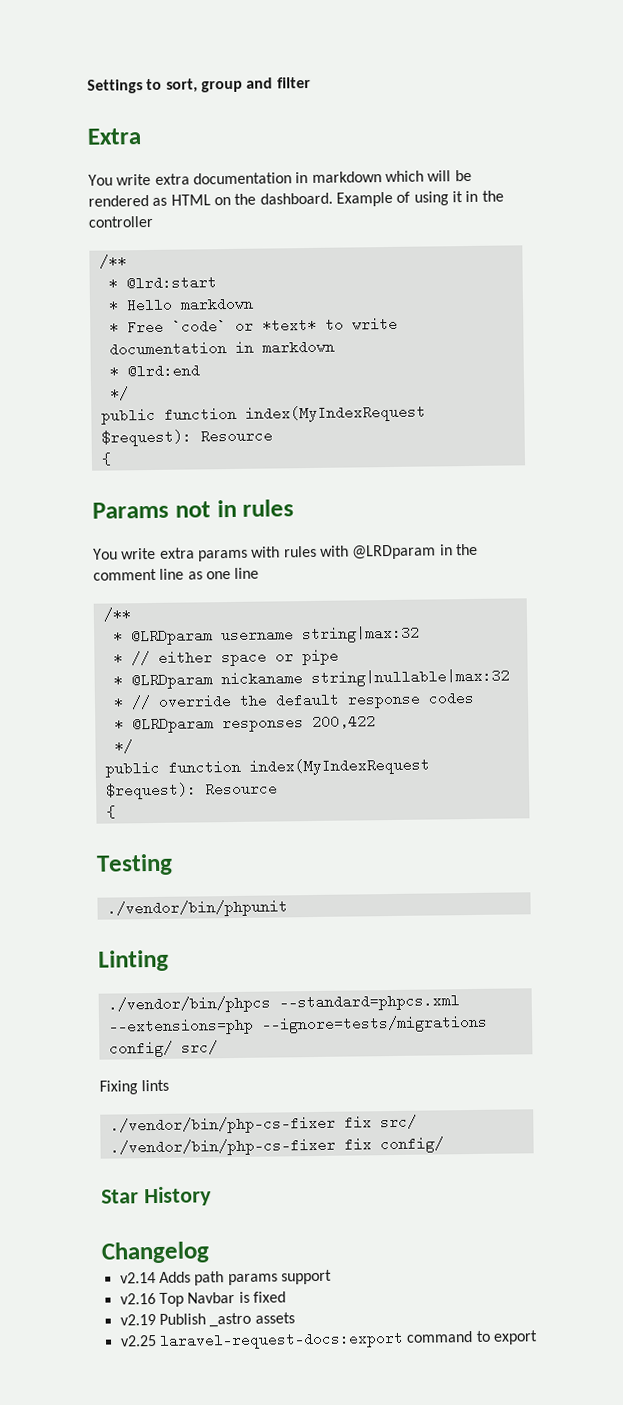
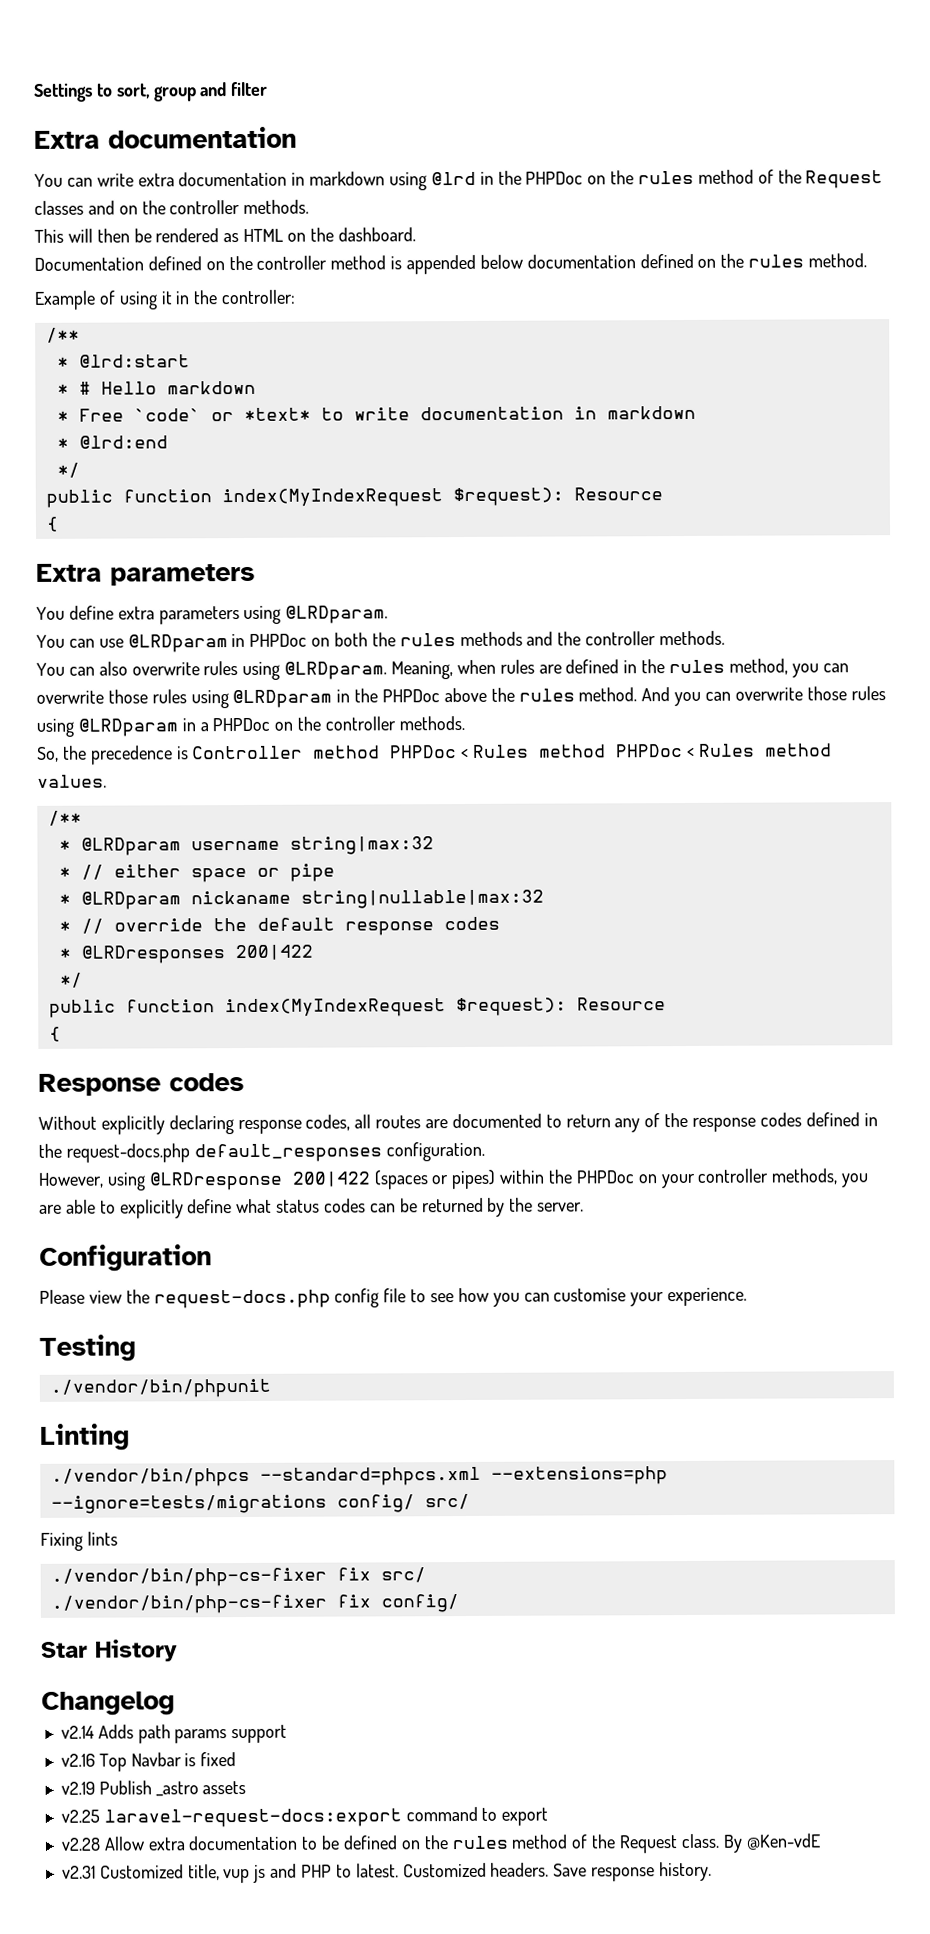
- Extra
- You write extra documentation in markdown which will be rendered as HTML on the dashboard. Example of using it in the controller
+ Extra documentation
+ You can write extra documentation in markdown using @lrd in the PHPDoc on the rules method of the Request classes and on the controller methods.
+ This will then be rendered as HTML on the dashboard.
+ Documentation defined on the controller method is appended below documentation defined on the rules method.
+ Example of using it in the controller:
- * Hello markdown
+ * # Hello markdown
- Params not in rules
- You write extra params with rules with @LRDparam in the comment line as one line
+ Extra parameters
+ You define extra parameters using @LRDparam.
+ You can use @LRDparam in PHPDoc on both the rules methods and the controller methods.
+ You can also overwrite rules using @LRDparam. Meaning, when rules are defined in the rules method, you can overwrite those rules using @LRDparam in the PHPDoc above the rules method. And you can overwrite those rules using @LRDparam in a PHPDoc on the controller methods.
+ So, the precedence is Controller method PHPDoc < Rules method PHPDoc < Rules method values.
- * @LRDparam responses 200,422
+ * @LRDresponses 200|422
  */
  public function index(MyIndexRequest $request): Resource
  {
+ Response codes
+ Without explicitly declaring response codes, all routes are documented to return any of the response codes defined in the request-docs.php default_responses configuration.
+ However, using @LRDresponse 200|422 (spaces or pipes) within the PHPDoc on your controller methods, you are able to explicitly define what status codes can be returned by the server.
+ Configuration
+ Please view the request-docs.php config file to see how you can customise your experience.
+ v2.28 Allow extra documentation to be defined on the rules method of the Request class. By @Ken-vdE
+ v2.31 Customized title, vup js and PHP to latest. Customized headers. Save response history.

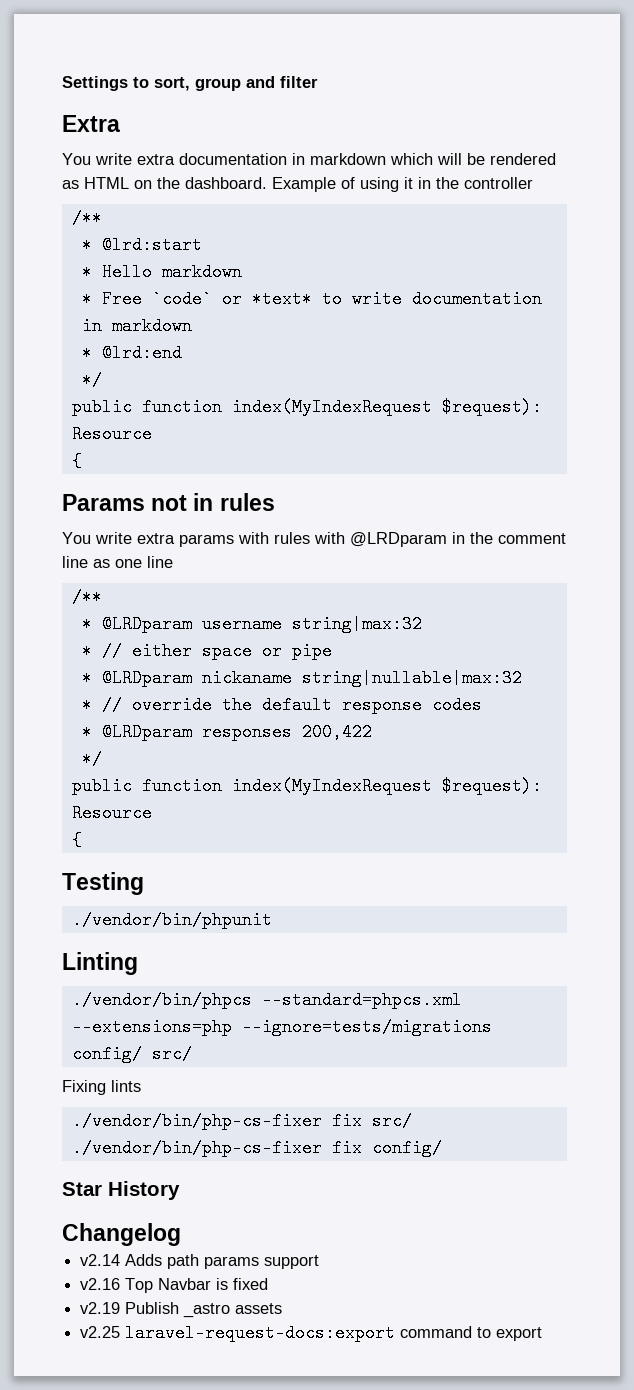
- Extra documentation
- You can write extra documentation in markdown using @lrd in the PHPDoc on the rules method of the Request classes and on the controller methods.
- This will then be rendered as HTML on the dashboard.
- Documentation defined on the controller method is appended below documentation defined on the rules method.
- Example of using it in the controller:
+ Extra
+ You write extra documentation in markdown which will be rendered as HTML on the dashboard. Example of using it in the controller
- * # Hello markdown
+ * Hello markdown
- Extra parameters
- You define extra parameters using @LRDparam.
- You can use @LRDparam in PHPDoc on both the rules methods and the controller methods.
- You can also overwrite rules using @LRDparam. Meaning, when rules are defined in the rules method, you can overwrite those rules using @LRDparam in the PHPDoc above the rules method. And you can overwrite those rules using @LRDparam in a PHPDoc on the controller methods.
- So, the precedence is Controller method PHPDoc < Rules method PHPDoc < Rules method values.
+ Params not in rules
+ You write extra params with rules with @LRDparam in the comment line as one line
- * @LRDresponses 200|422
+ * @LRDparam responses 200,422
  */
  public function index(MyIndexRequest $request): Resource
  {
- Response codes
- Without explicitly declaring response codes, all routes are documented to return any of the response codes defined in the request-docs.php default_responses configuration.
- However, using @LRDresponse 200|422 (spaces or pipes) within the PHPDoc on your controller methods, you are able to explicitly define what status codes can be returned by the server.
- Configuration
- Please view the request-docs.php config file to see how you can customise your experience.
- v2.28 Allow extra documentation to be defined on the rules method of the Request class. By @Ken-vdE
- v2.31 Customized title, vup js and PHP to latest. Customized headers. Save response history.

